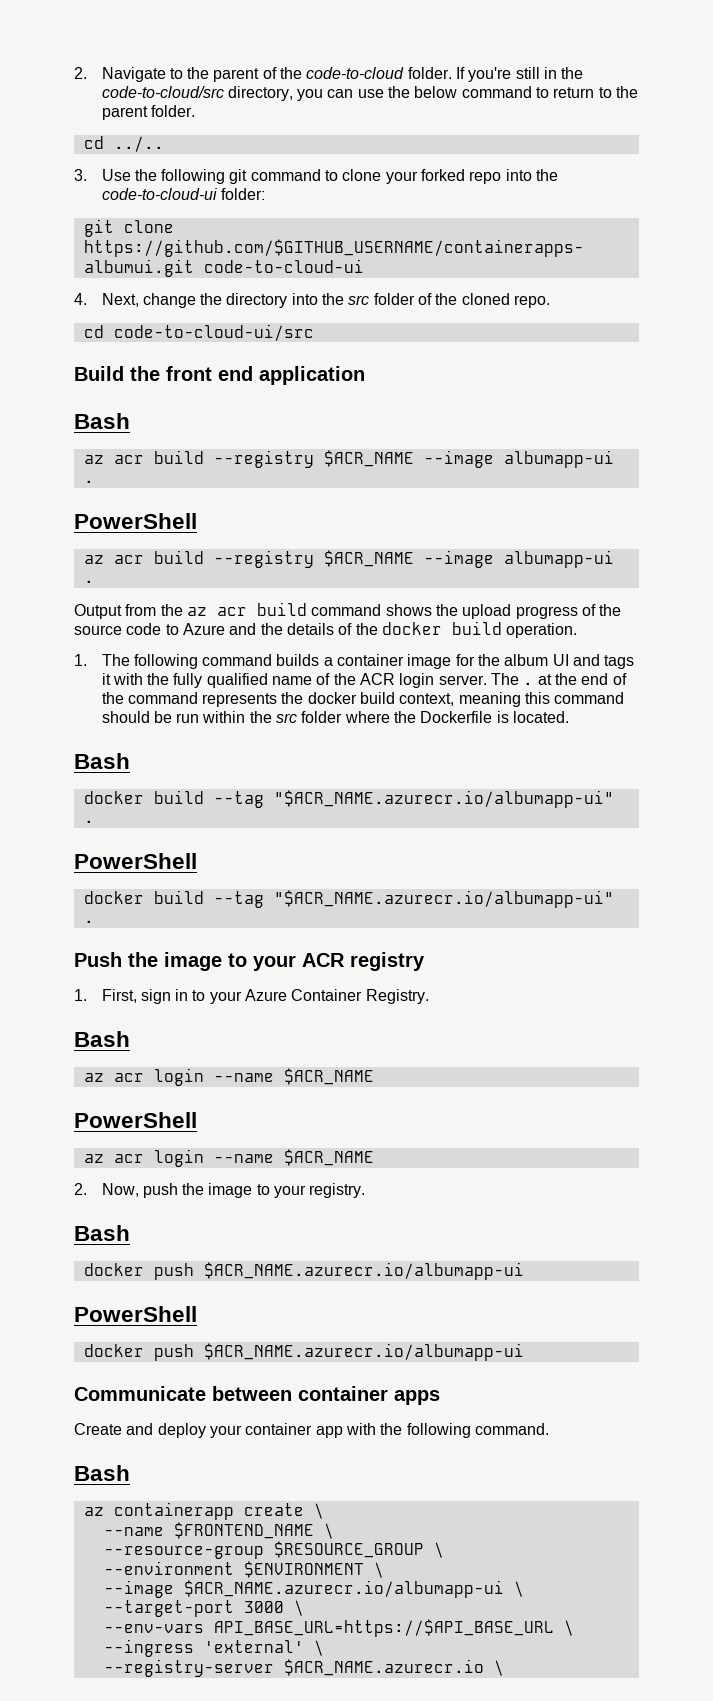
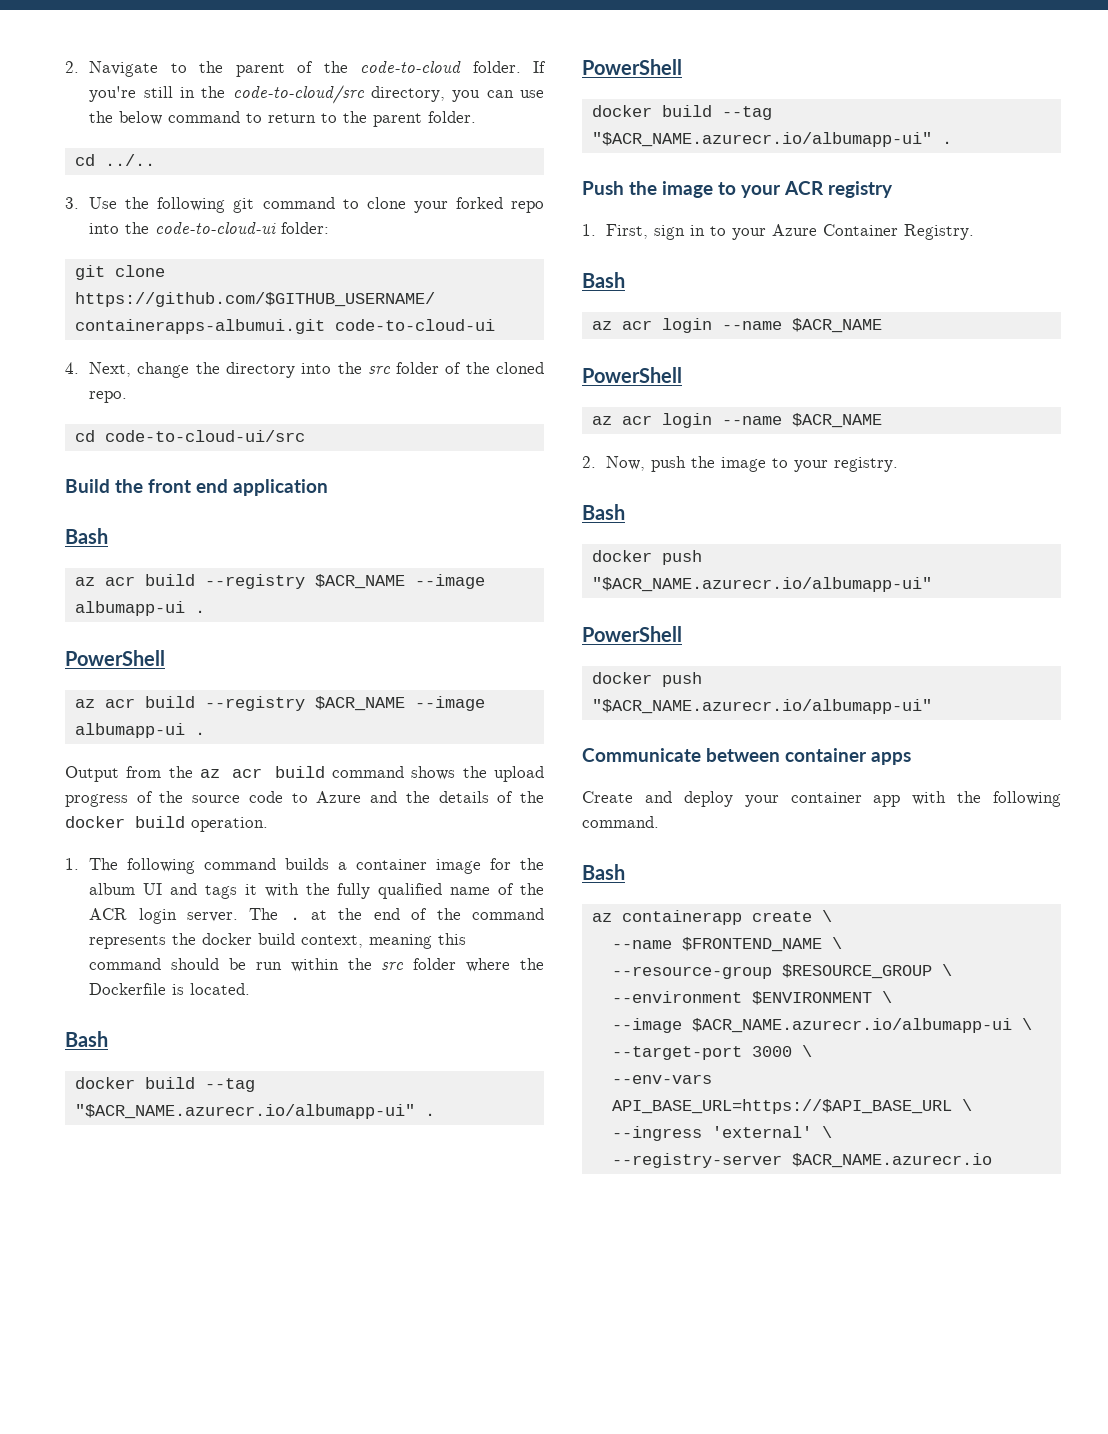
  2. Now, push the image to your registry.
  Bash
- docker push $ACR_NAME.azurecr.io/albumapp-ui
+ docker push "$ACR_NAME.azurecr.io/albumapp-ui"
  PowerShell
- docker push $ACR_NAME.azurecr.io/albumapp-ui
+ docker push "$ACR_NAME.azurecr.io/albumapp-ui"
- --registry-server $ACR_NAME.azurecr.io \
+ --registry-server $ACR_NAME.azurecr.io

